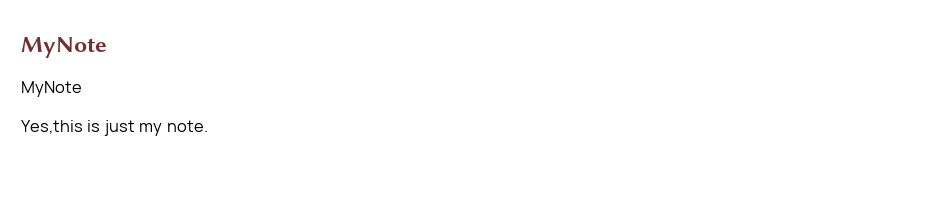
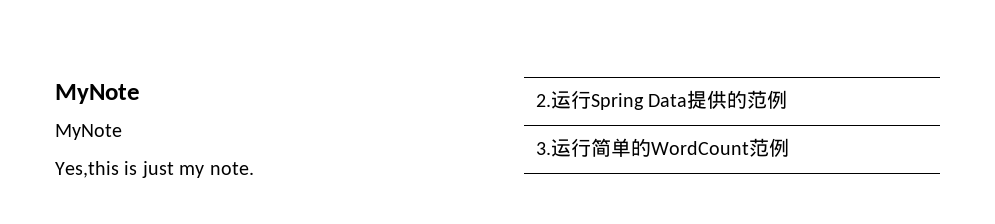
+ 2.运行Spring Data提供的范例
+ 3.运行简单的WordCount范例

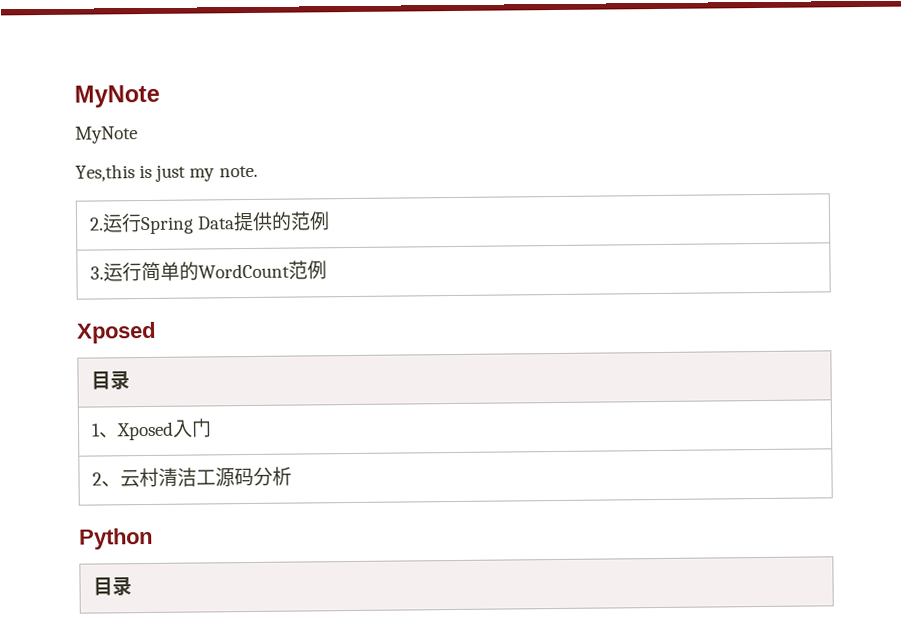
  3.运行简单的WordCount范例
+ Xposed
+ 目录
+ 1、Xposed入门
+ 2、云村清洁工源码分析
+ Python
+ 目录

